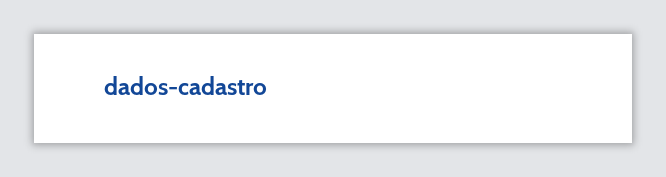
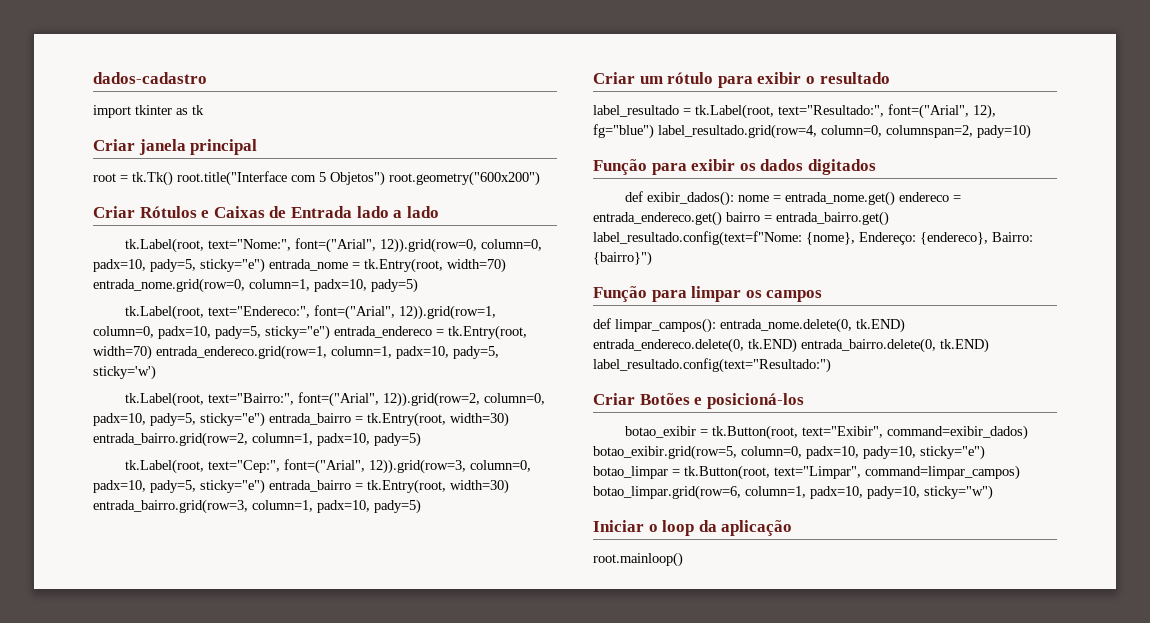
+ import tkinter as tk
+ Criar janela principal
+ root = tk.Tk() root.title("Interface com 5 Objetos") root.geometry("600x200")
+ Criar Rótulos e Caixas de Entrada lado a lado
+ tk.Label(root, text="Nome:", font=("Arial", 12)).grid(row=0, column=0, padx=10, pady=5, sticky="e") entrada_nome = tk.Entry(root, width=70) entrada_nome.grid(row=0, column=1, padx=10, pady=5)
+ tk.Label(root, text="Endereco:", font=("Arial", 12)).grid(row=1, column=0, padx=10, pady=5, sticky="e") entrada_endereco = tk.Entry(root, width=70) entrada_endereco.grid(row=1, column=1, padx=10, pady=5, sticky='w')
+ tk.Label(root, text="Bairro:", font=("Arial", 12)).grid(row=2, column=0, padx=10, pady=5, sticky="e") entrada_bairro = tk.Entry(root, width=30) entrada_bairro.grid(row=2, column=1, padx=10, pady=5)
+ tk.Label(root, text="Cep:", font=("Arial", 12)).grid(row=3, column=0, padx=10, pady=5, sticky="e") entrada_bairro = tk.Entry(root, width=30) entrada_bairro.grid(row=3, column=1, padx=10, pady=5)
+ Criar um rótulo para exibir o resultado
+ label_resultado = tk.Label(root, text="Resultado:", font=("Arial", 12), fg="blue") label_resultado.grid(row=4, column=0, columnspan=2, pady=10)
+ Função para exibir os dados digitados
+ def exibir_dados(): nome = entrada_nome.get() endereco = entrada_endereco.get() bairro = entrada_bairro.get() label_resultado.config(text=f"Nome: {nome}, Endereço: {endereco}, Bairro: {bairro}")
+ Função para limpar os campos
+ def limpar_campos(): entrada_nome.delete(0, tk.END) entrada_endereco.delete(0, tk.END) entrada_bairro.delete(0, tk.END) label_resultado.config(text="Resultado:")
+ Criar Botões e posicioná-los
+ botao_exibir = tk.Button(root, text="Exibir", command=exibir_dados) botao_exibir.grid(row=5, column=0, padx=10, pady=10, sticky="e") botao_limpar = tk.Button(root, text="Limpar", command=limpar_campos) botao_limpar.grid(row=6, column=1, padx=10, pady=10, sticky="w")
+ Iniciar o loop da aplicação
+ root.mainloop()

